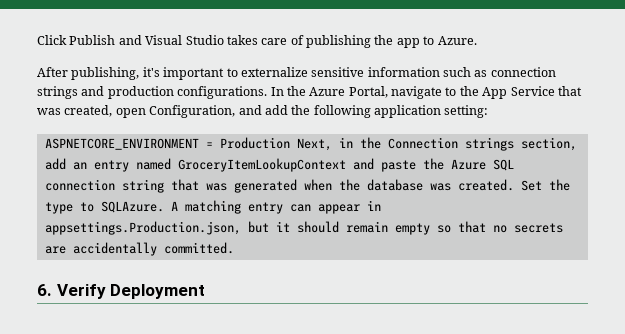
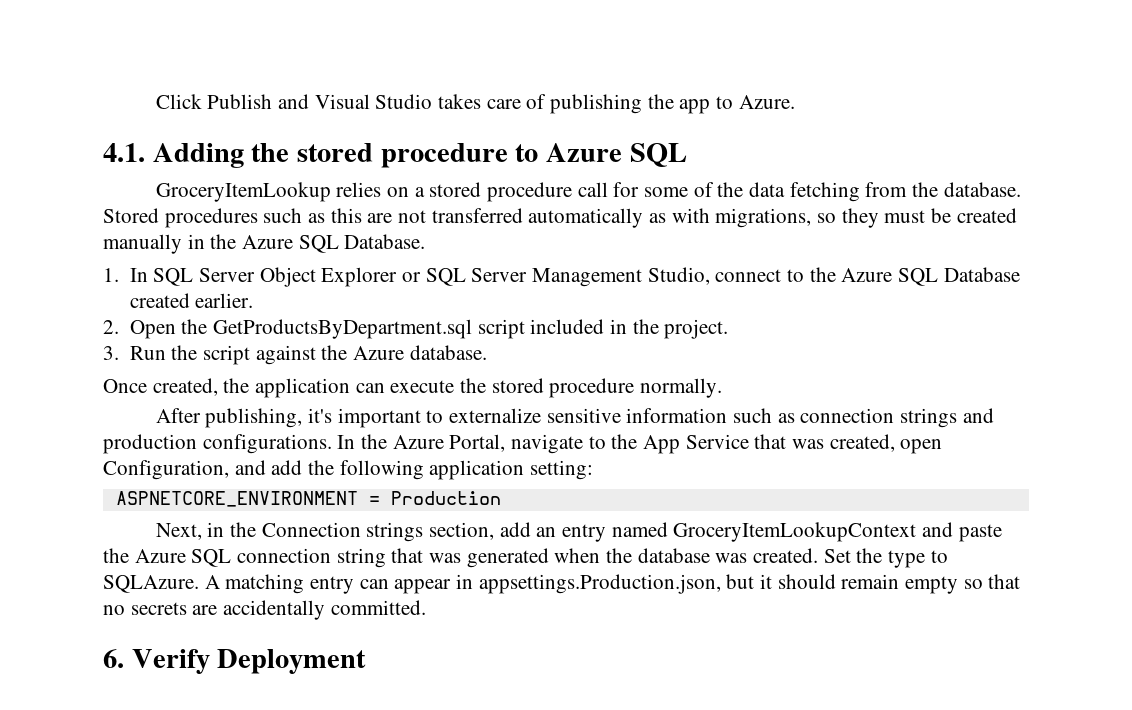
+ 4.1. Adding the stored procedure to Azure SQL
+ GroceryItemLookup relies on a stored procedure call for some of the data fetching from the database. Stored procedures such as this are not transferred automatically as with migrations, so they must be created manually in the Azure SQL Database.
+ 1. In SQL Server Object Explorer or SQL Server Management Studio, connect to the Azure SQL Database created earlier.
+ 2. Open the GetProductsByDepartment.sql script included in the project.
+ 3. Run the script against the Azure database.
+ Once created, the application can execute the stored procedure normally.
- ASPNETCORE_ENVIRONMENT = Production Next, in the Connection strings section, add an entry named GroceryItemLookupContext and paste the Azure SQL connection string that was generated when the database was created.
+ ASPNETCORE_ENVIRONMENT = Production
+ Next, in the Connection strings section, add an entry named GroceryItemLookupContext and paste the Azure SQL connection string that was generated when the database was created.

